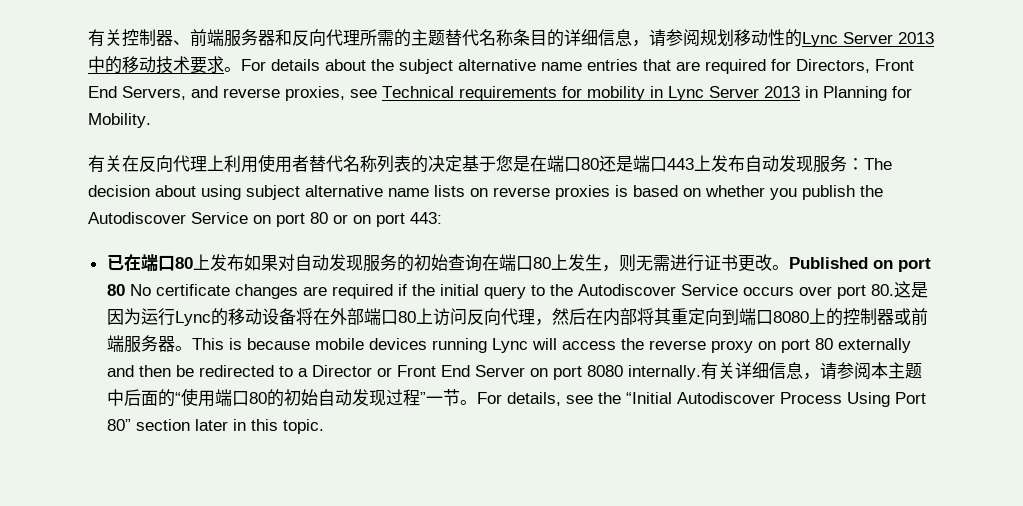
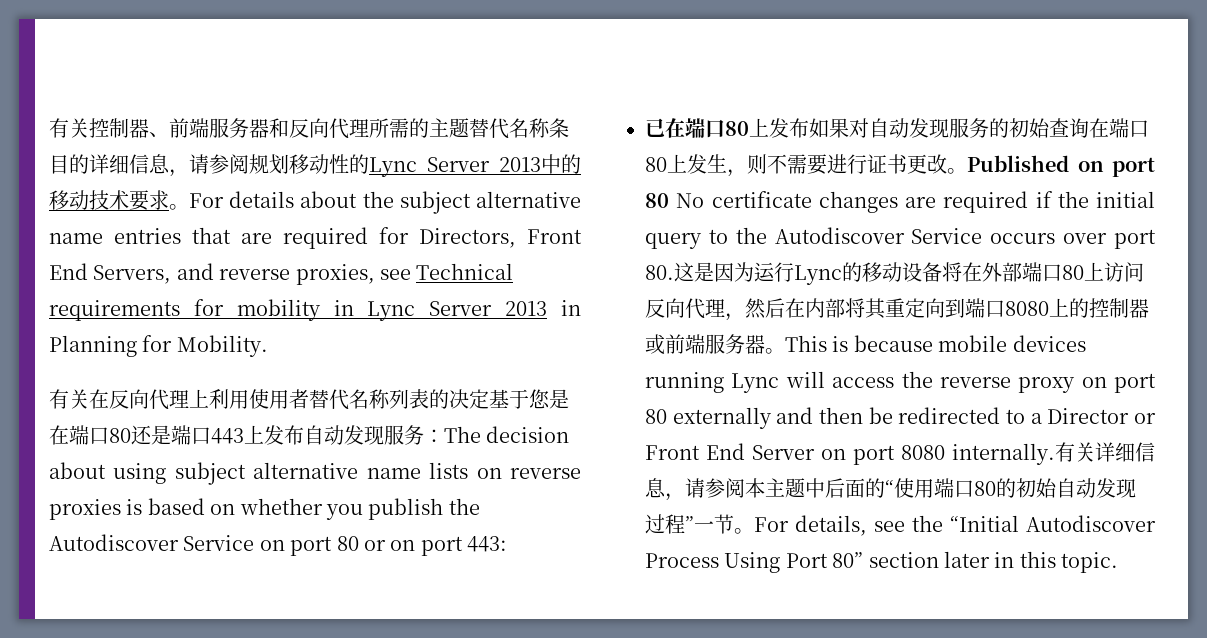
- 已在端口80上发布如果对自动发现服务的初始查询在端口80上发生，则无需进行证书更改。
+ 已在端口80上发布如果对自动发现服务的初始查询在端口80上发生，则不需要进行证书更改。

